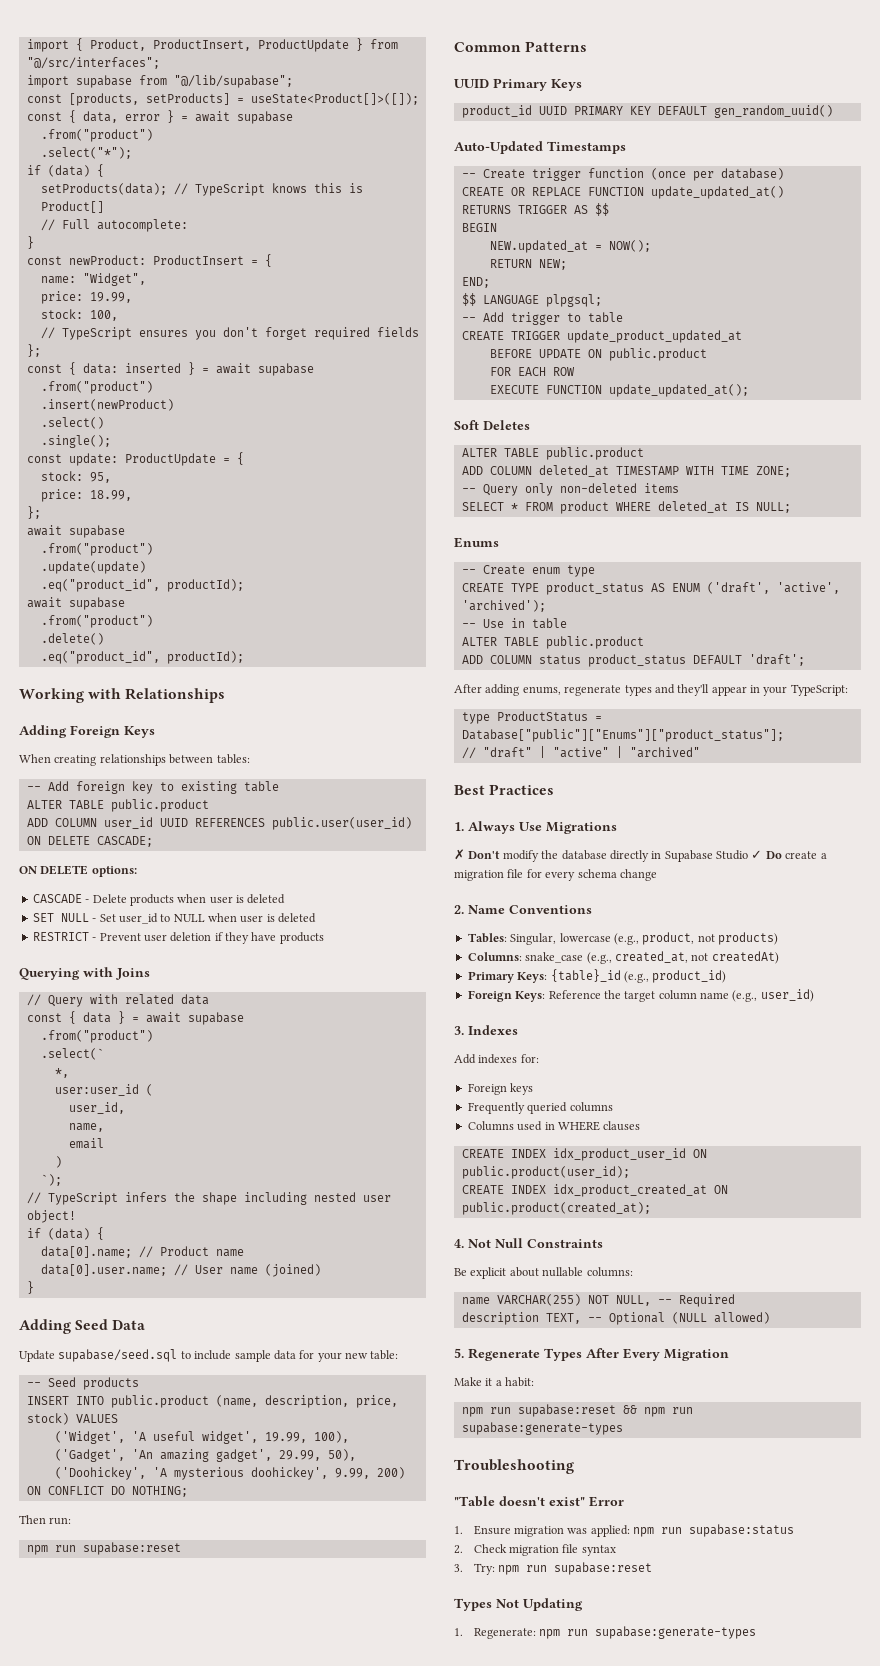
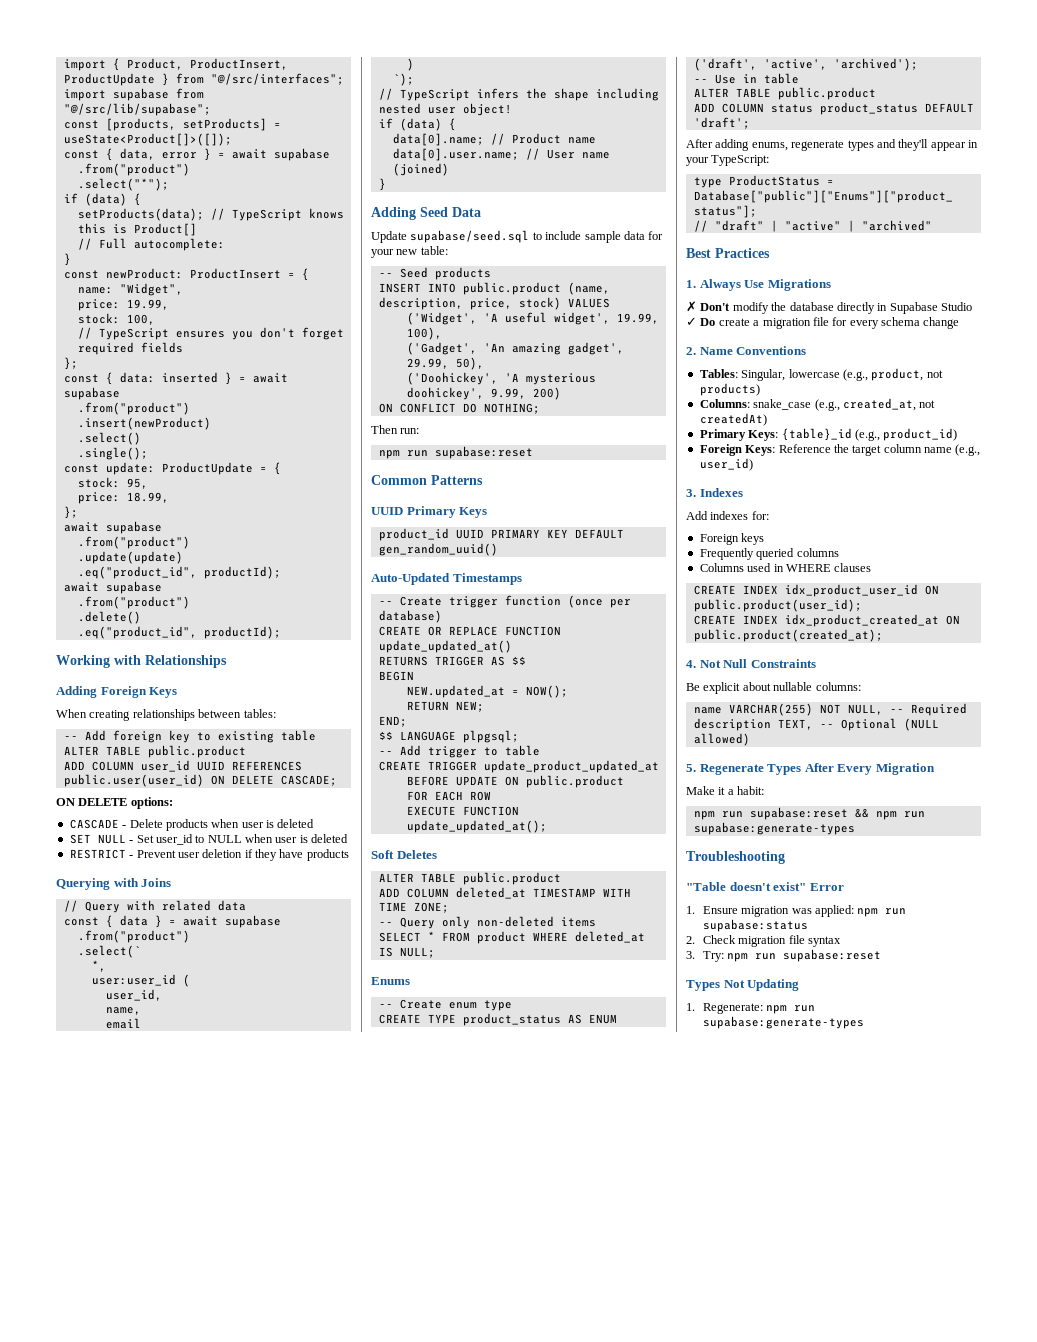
- import supabase from "@/lib/supabase";
+ import supabase from "@/src/lib/supabase";

